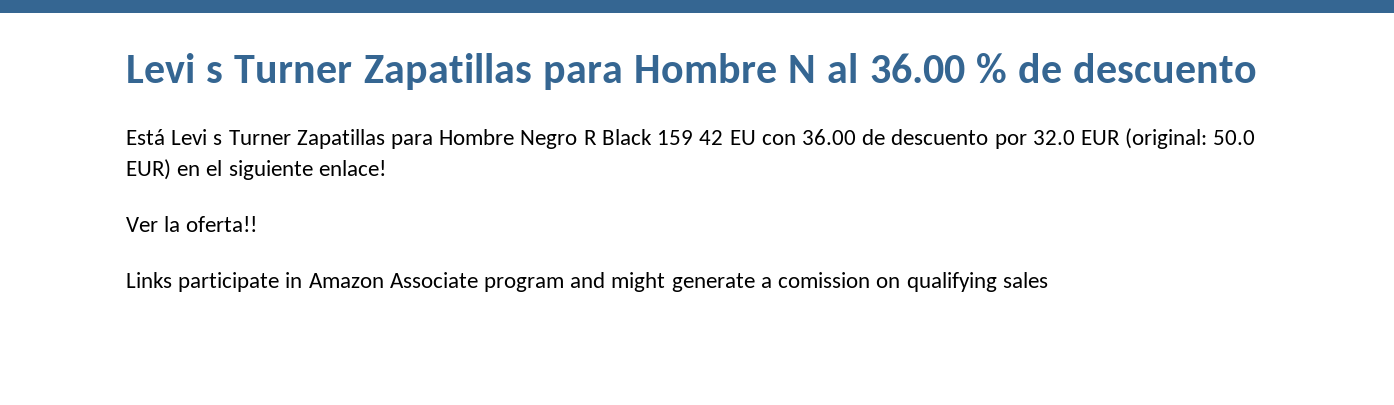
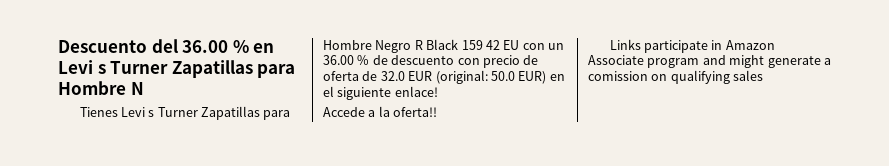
- Levi s Turner Zapatillas para Hombre N al 36.00 % de descuento
- Está Levi s Turner Zapatillas para Hombre Negro R Black 159 42 EU con 36.00 de descuento por 32.0 EUR (original: 50.0 EUR) en el siguiente enlace!
+ Descuento del 36.00 % en Levi s Turner Zapatillas para Hombre N
+ Tienes Levi s Turner Zapatillas para Hombre Negro R Black 159 42 EU con un 36.00 % de descuento con precio de oferta de 32.0 EUR (original: 50.0 EUR) en el siguiente enlace!
- Ver la oferta!!
+ Accede a la oferta!!

